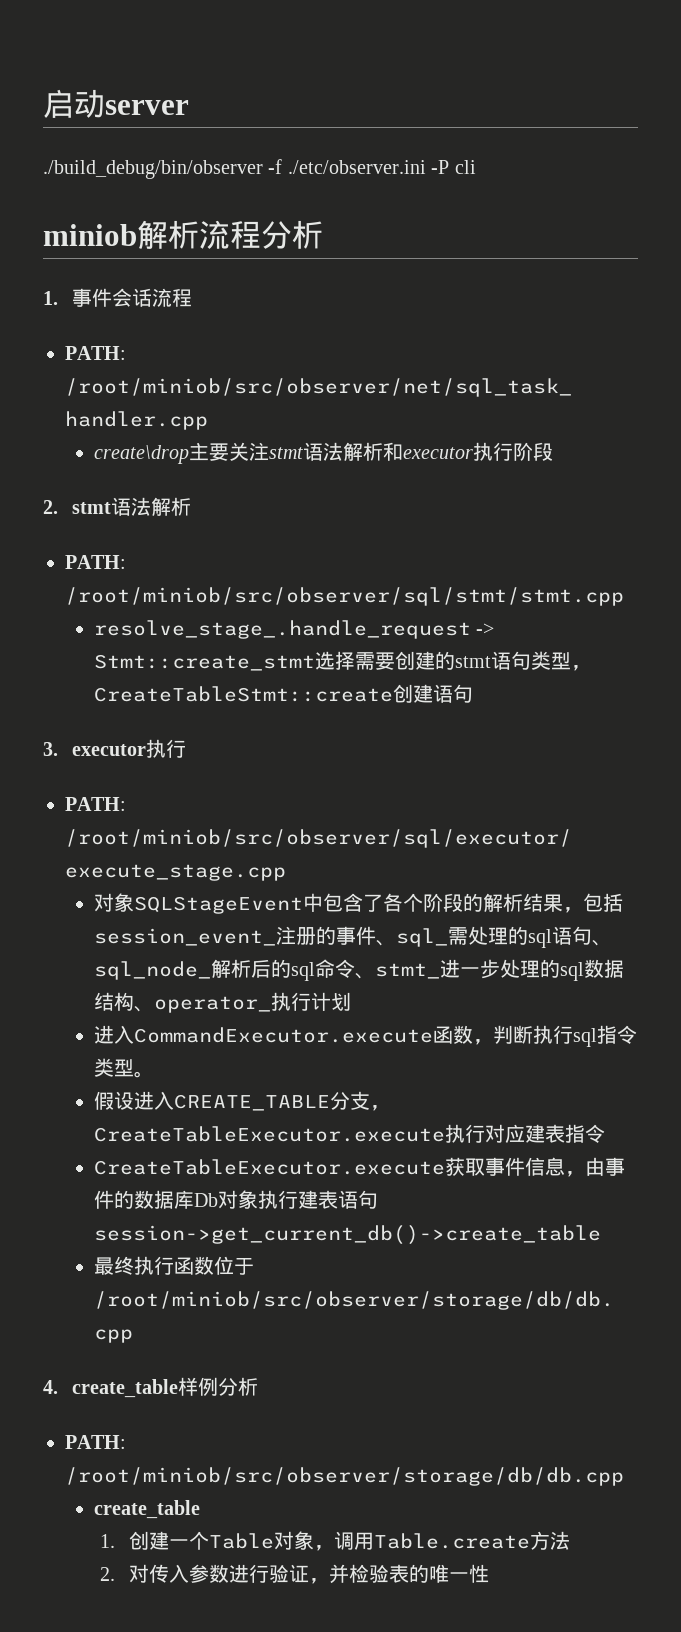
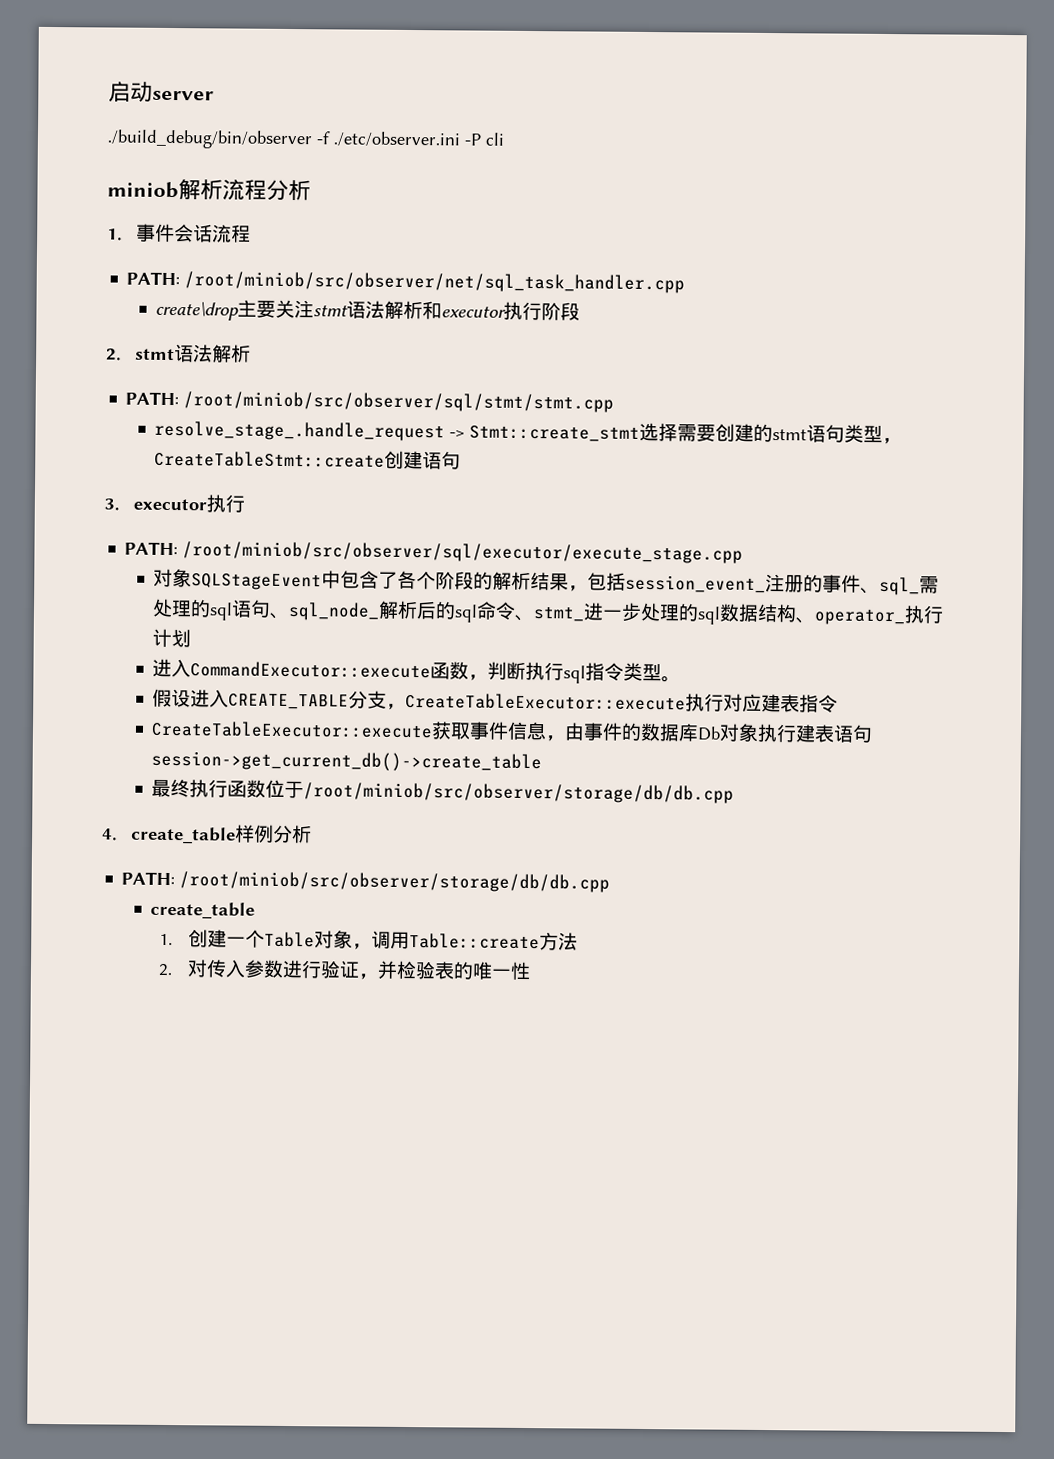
- 进入CommandExecutor.execute函数，判断执行sql指令类型。
+ 进入CommandExecutor::execute函数，判断执行sql指令类型。
- 假设进入CREATE_TABLE分支，CreateTableExecutor.execute执行对应建表指令
+ 假设进入CREATE_TABLE分支，CreateTableExecutor::execute执行对应建表指令
- CreateTableExecutor.execute获取事件信息，由事件的数据库Db对象执行建表语句session->get_current_db()->create_table
+ CreateTableExecutor::execute获取事件信息，由事件的数据库Db对象执行建表语句session->get_current_db()->create_table
- 1.创建一个Table对象，调用Table.create方法
+ 1.创建一个Table对象，调用Table::create方法

